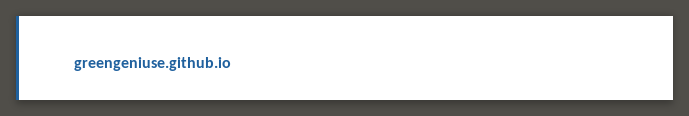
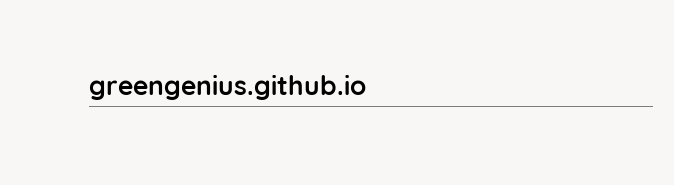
- greengeniuse.github.io
+ greengenius.github.io

